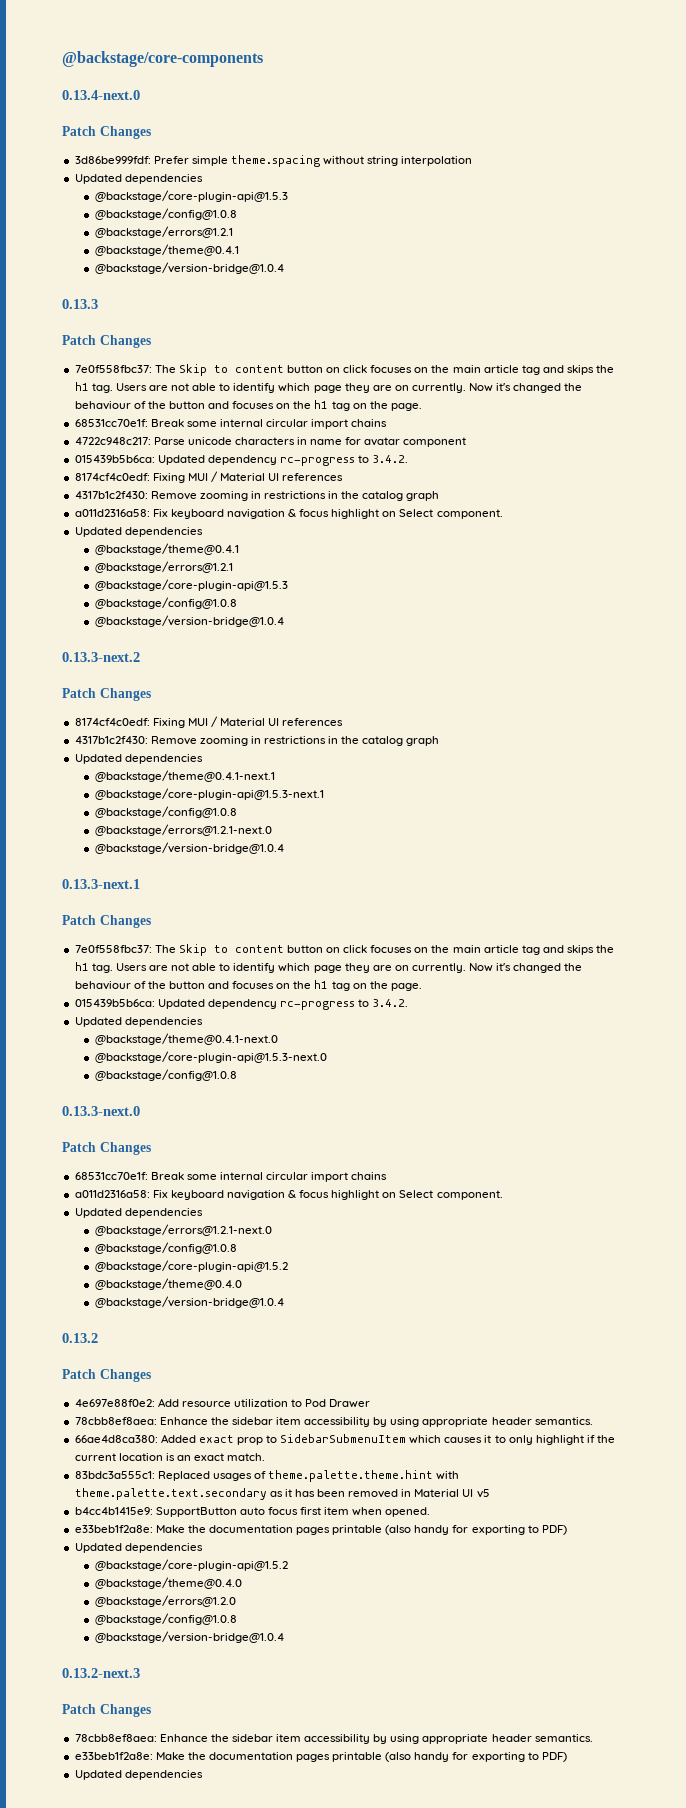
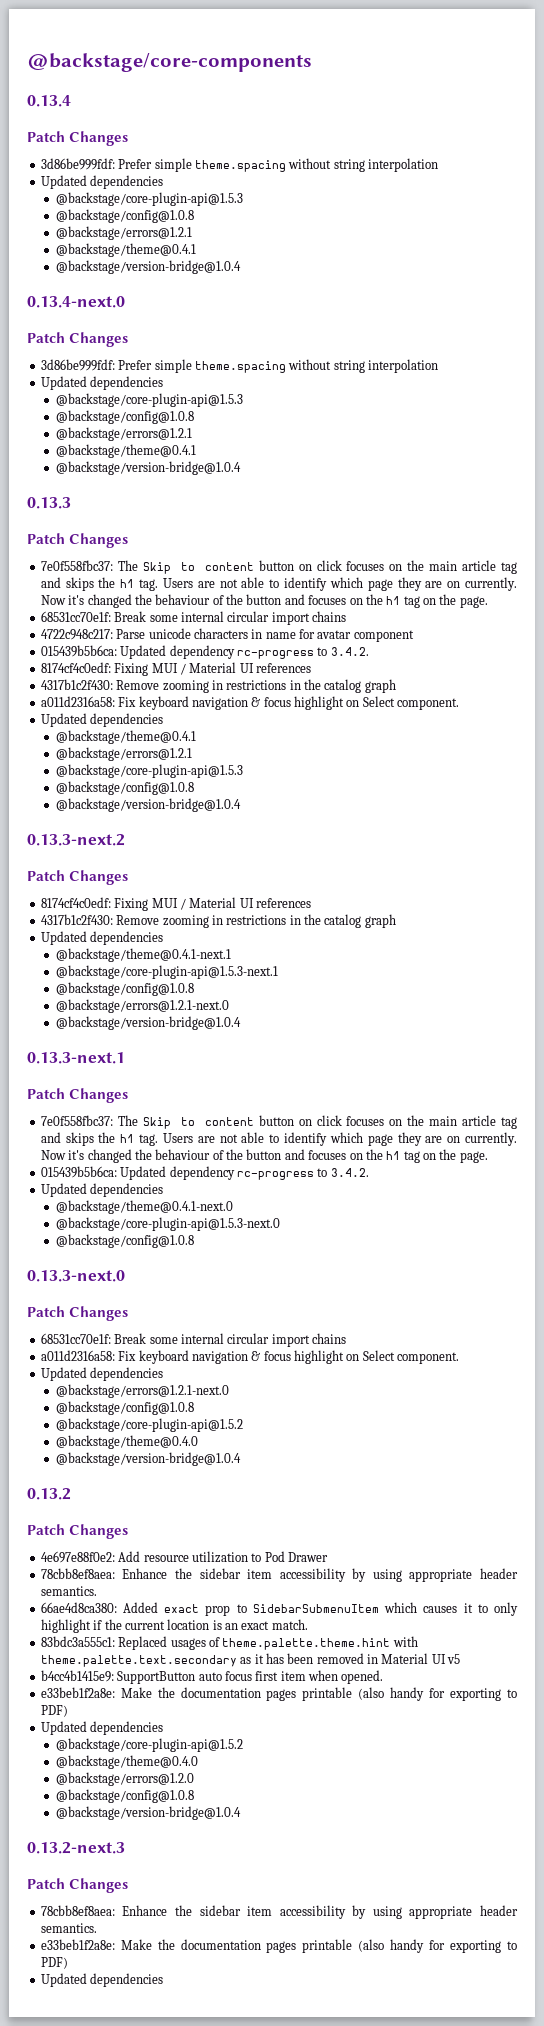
+ 0.13.4
+ Patch Changes
+ 3d86be999fdf: Prefer simple theme.spacing without string interpolation
+ Updated dependencies
+ @backstage/core-plugin-api@1.5.3
+ @backstage/config@1.0.8
+ @backstage/errors@1.2.1
+ @backstage/theme@0.4.1
+ @backstage/version-bridge@1.0.4

